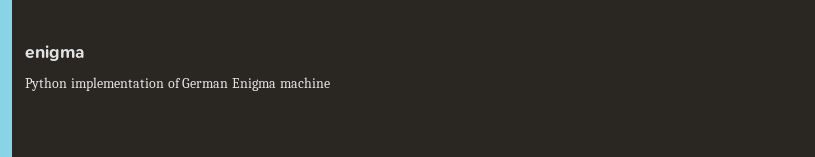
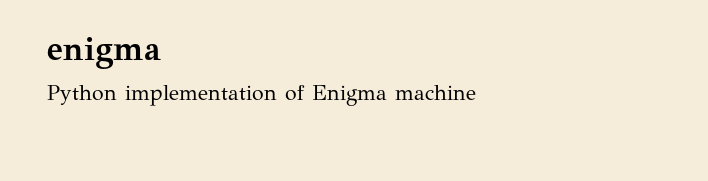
- Python implementation of German Enigma machine
+ Python implementation of Enigma machine

